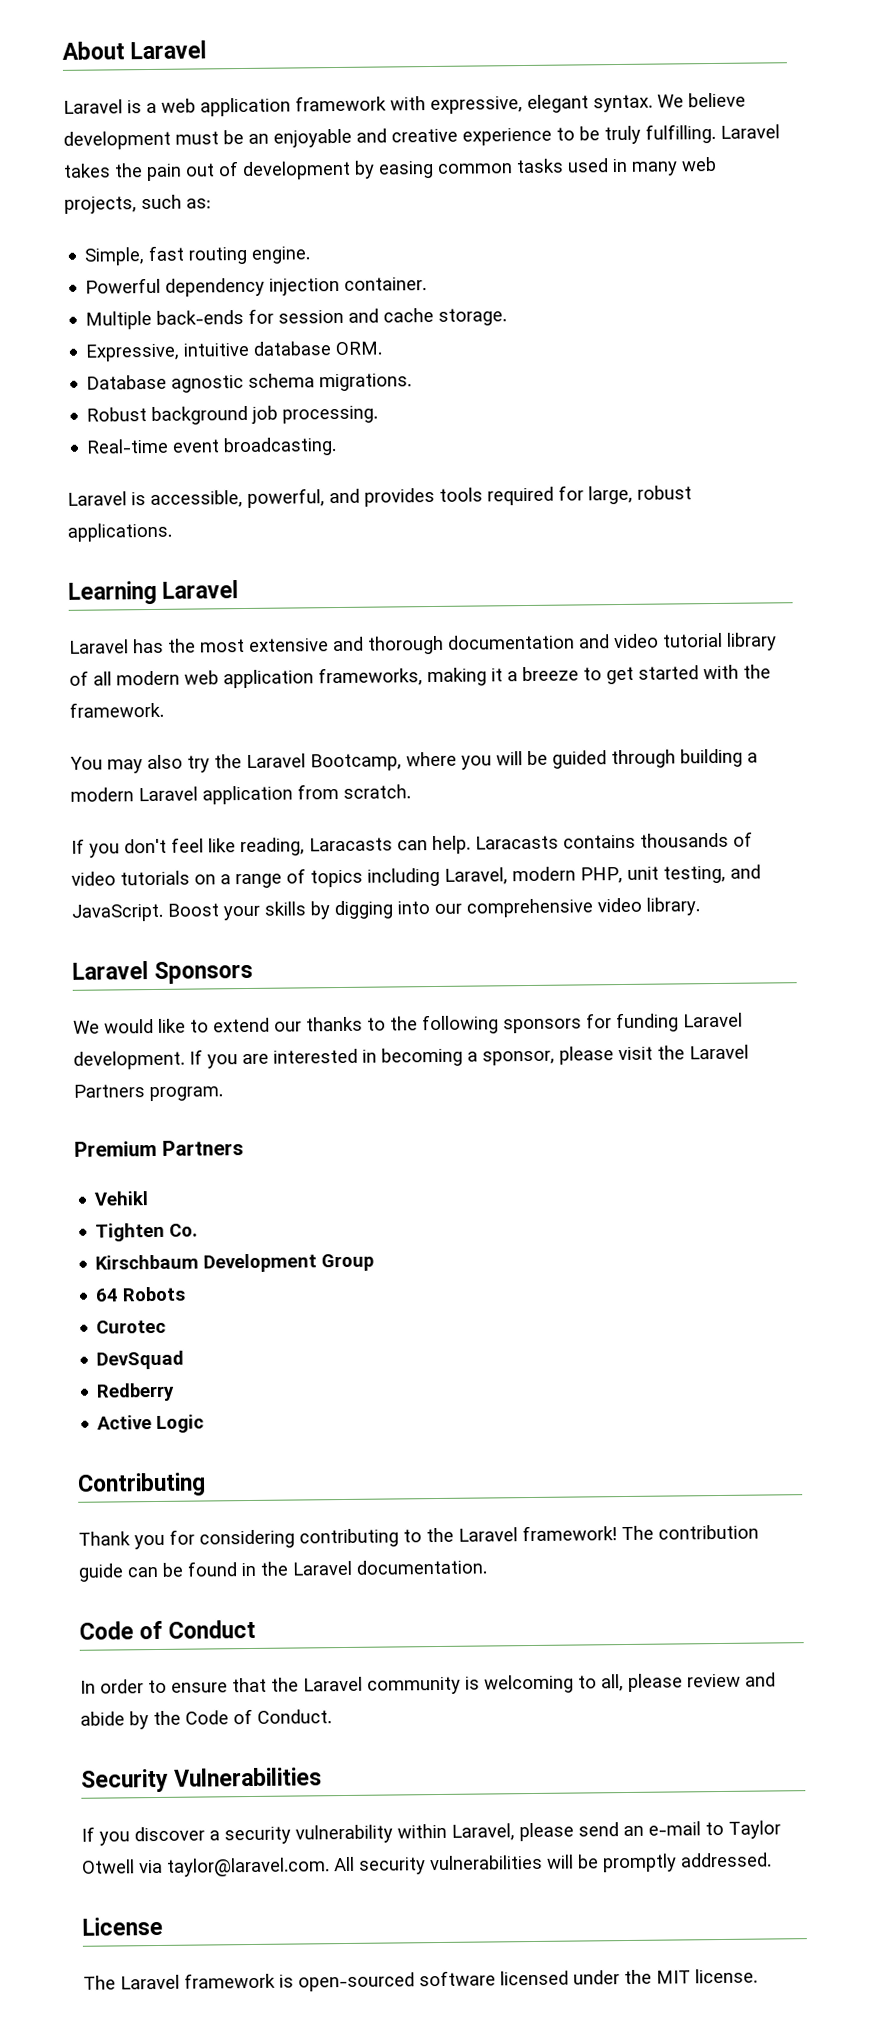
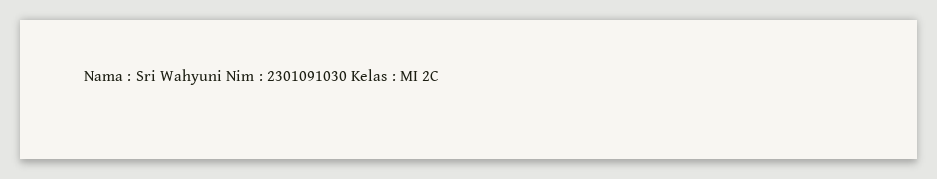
- About Laravel
- Laravel is a web application framework with expressive, elegant syntax. We believe development must be an enjoyable and creative experience to be truly fulfilling. Laravel takes the pain out of development by easing common tasks used in many web projects, such as:
- Simple, fast routing engine.
- Powerful dependency injection container.
- Multiple back-ends for session and cache storage.
- Expressive, intuitive database ORM.
- Database agnostic schema migrations.
- Robust background job processing.
- Real-time event broadcasting.
- Laravel is accessible, powerful, and provides tools required for large, robust applications.
- Learning Laravel
- Laravel has the most extensive and thorough documentation and video tutorial library of all modern web application frameworks, making it a breeze to get started with the framework.
- You may also try the Laravel Bootcamp, where you will be guided through building a modern Laravel application from scratch.
- If you don't feel like reading, Laracasts can help. Laracasts contains thousands of video tutorials on a range of topics including Laravel, modern PHP, unit testing, and JavaScript. Boost your skills by digging into our comprehensive video library.
- Laravel Sponsors
- We would like to extend our thanks to the following sponsors for funding Laravel development. If you are interested in becoming a sponsor, please visit the Laravel Partners program.
- Premium Partners
- Vehikl
- Tighten Co.
- Kirschbaum Development Group
- 64 Robots
- Curotec
- DevSquad
- Redberry
- Active Logic
- Contributing
- Thank you for considering contributing to the Laravel framework! The contribution guide can be found in the Laravel documentation.
- Code of Conduct
- In order to ensure that the Laravel community is welcoming to all, please review and abide by the Code of Conduct.
- Security Vulnerabilities
- If you discover a security vulnerability within Laravel, please send an e-mail to Taylor Otwell via taylor@laravel.com. All security vulnerabilities will be promptly addressed.
- License
- The Laravel framework is open-sourced software licensed under the MIT license.
+ Nama : Sri Wahyuni Nim : 2301091030 Kelas : MI 2C

